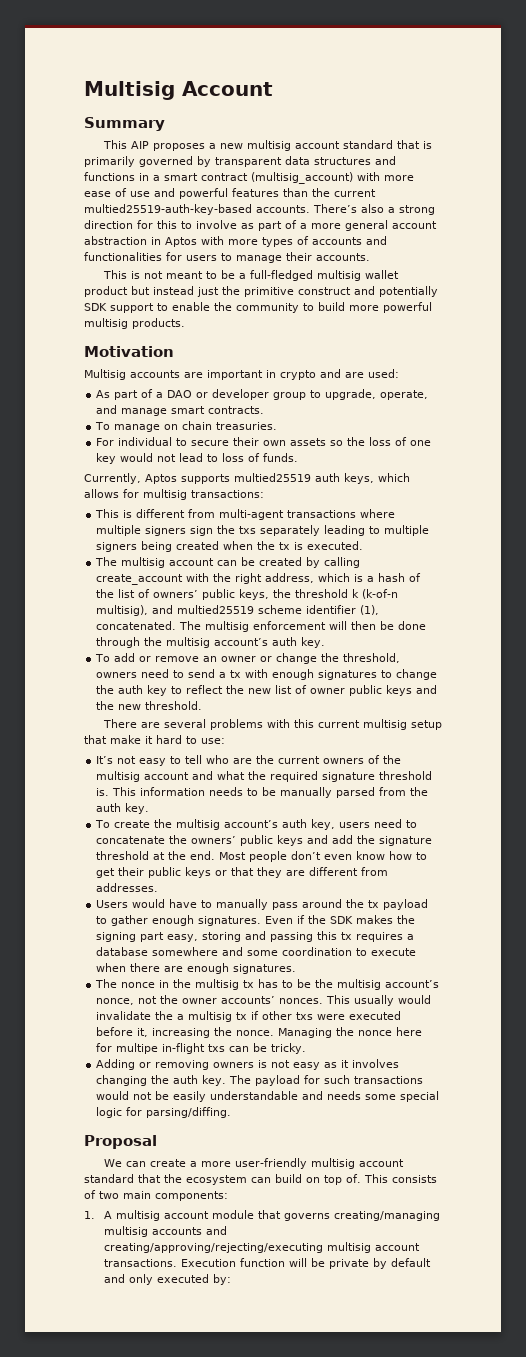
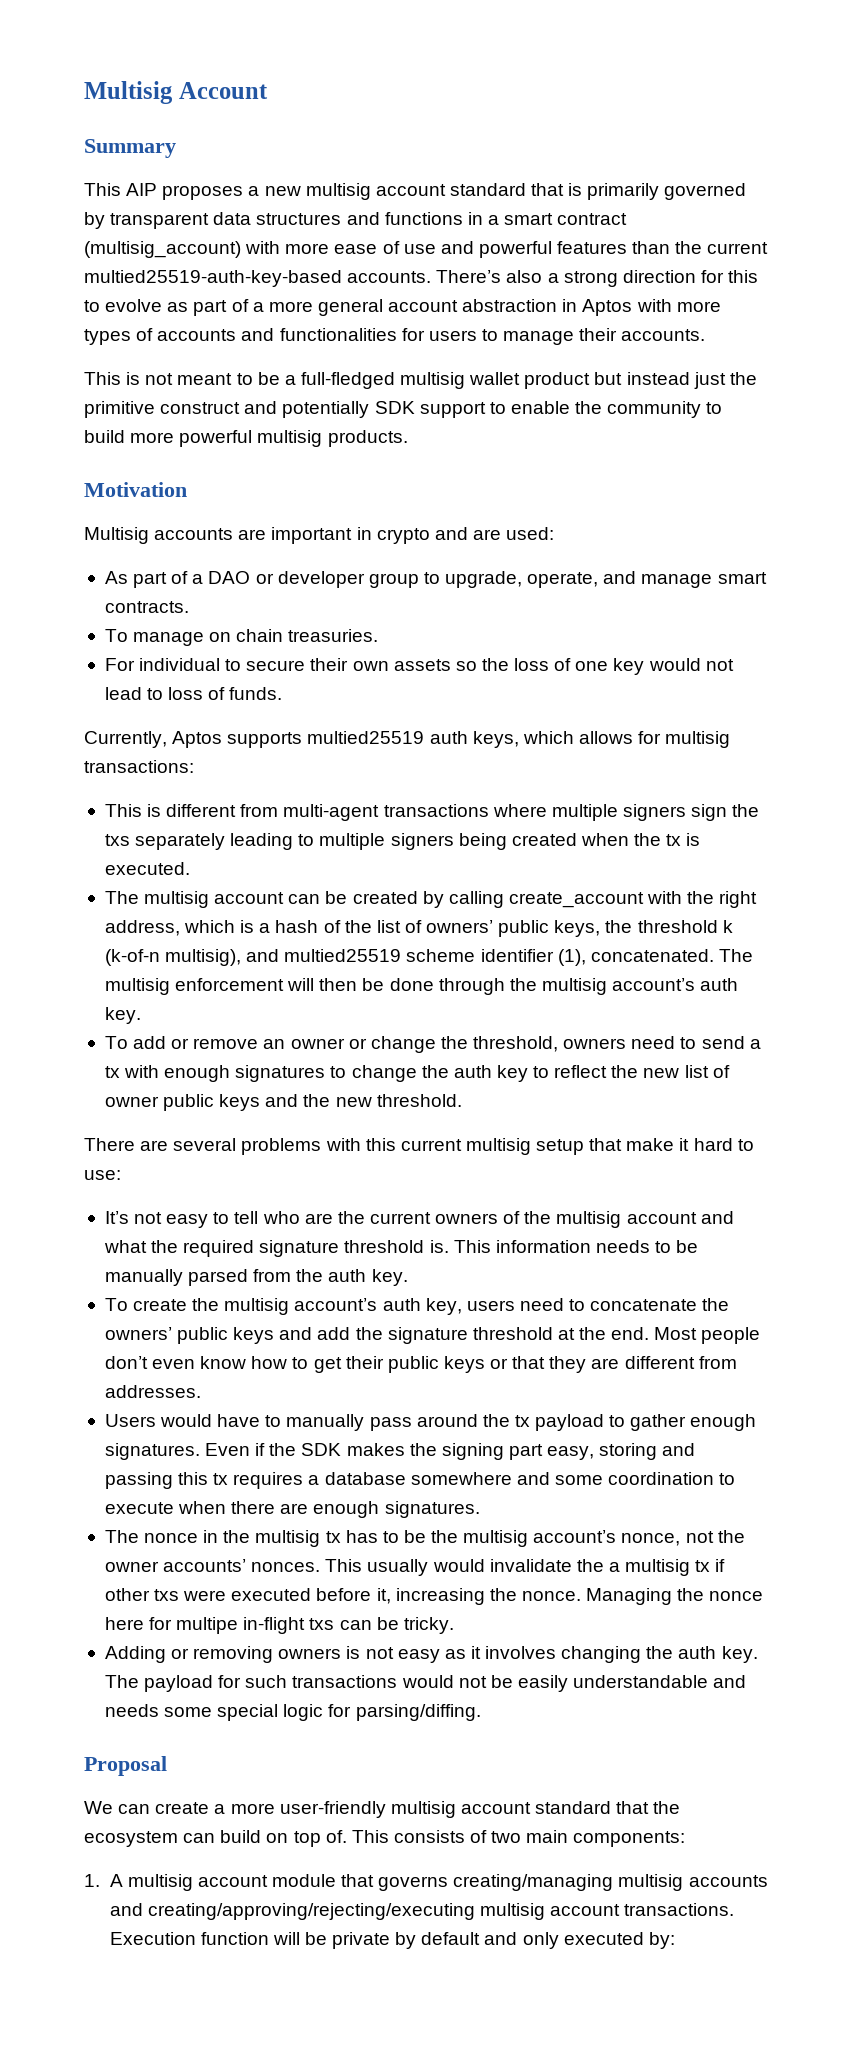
- There’s also a strong direction for this to involve as part of a more general account abstraction in Aptos with more types of accounts and functionalities for users to manage their accounts.
+ There’s also a strong direction for this to evolve as part of a more general account abstraction in Aptos with more types of accounts and functionalities for users to manage their accounts.

